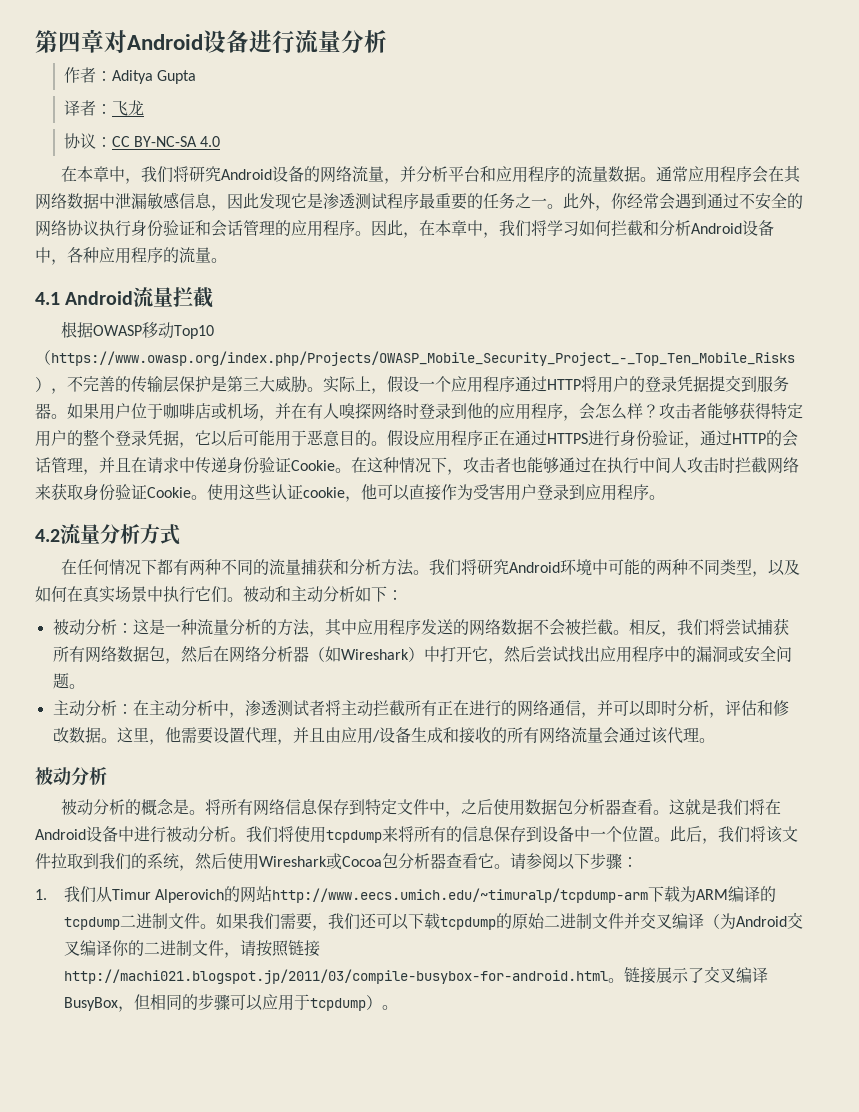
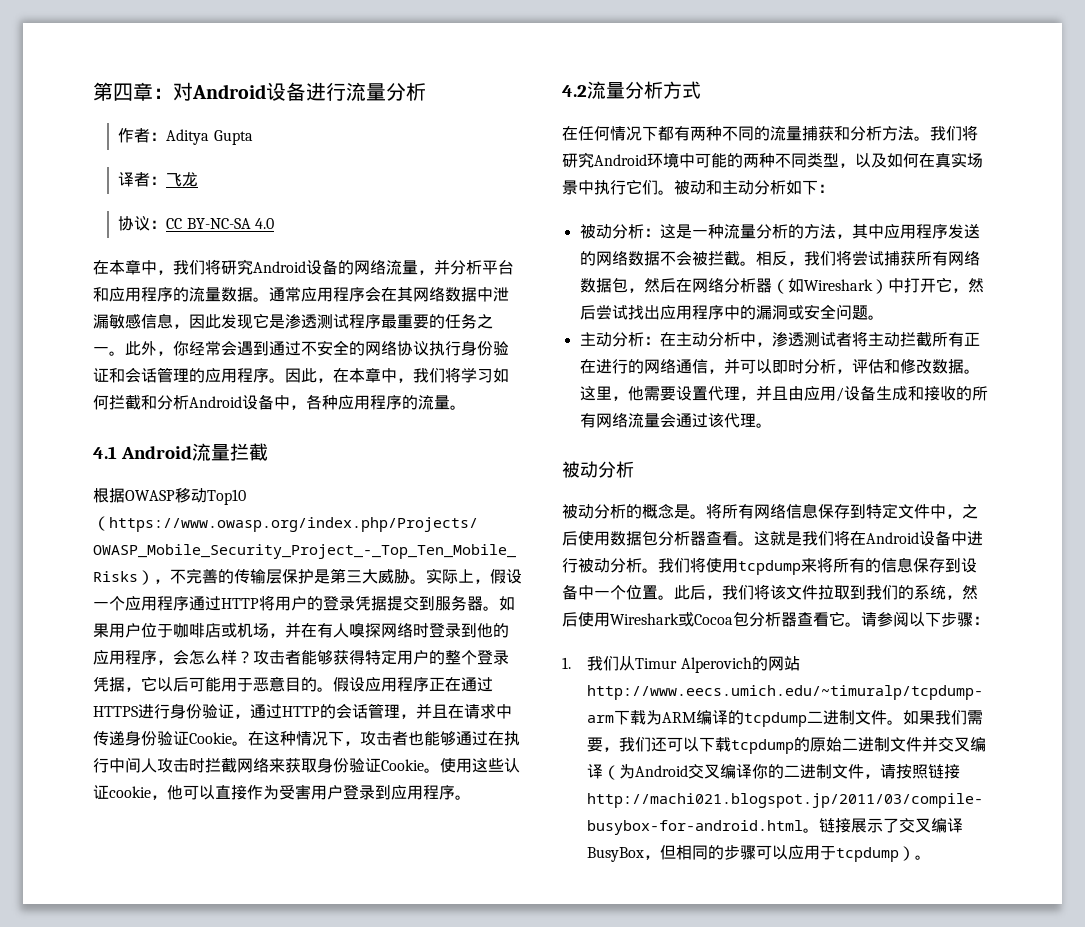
- 第四章对Android设备进行流量分析
+ 第四章：对Android设备进行流量分析

